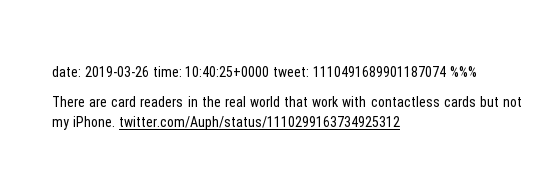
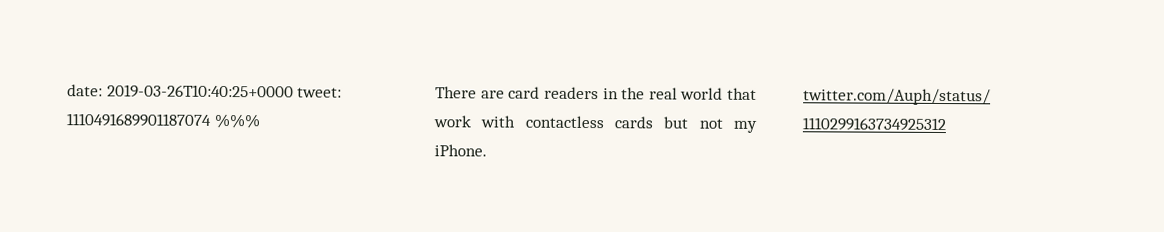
- date: 2019-03-26 time: 10:40:25+0000 tweet: 1110491689901187074 %%%
+ date: 2019-03-26T10:40:25+0000 tweet: 1110491689901187074 %%%

